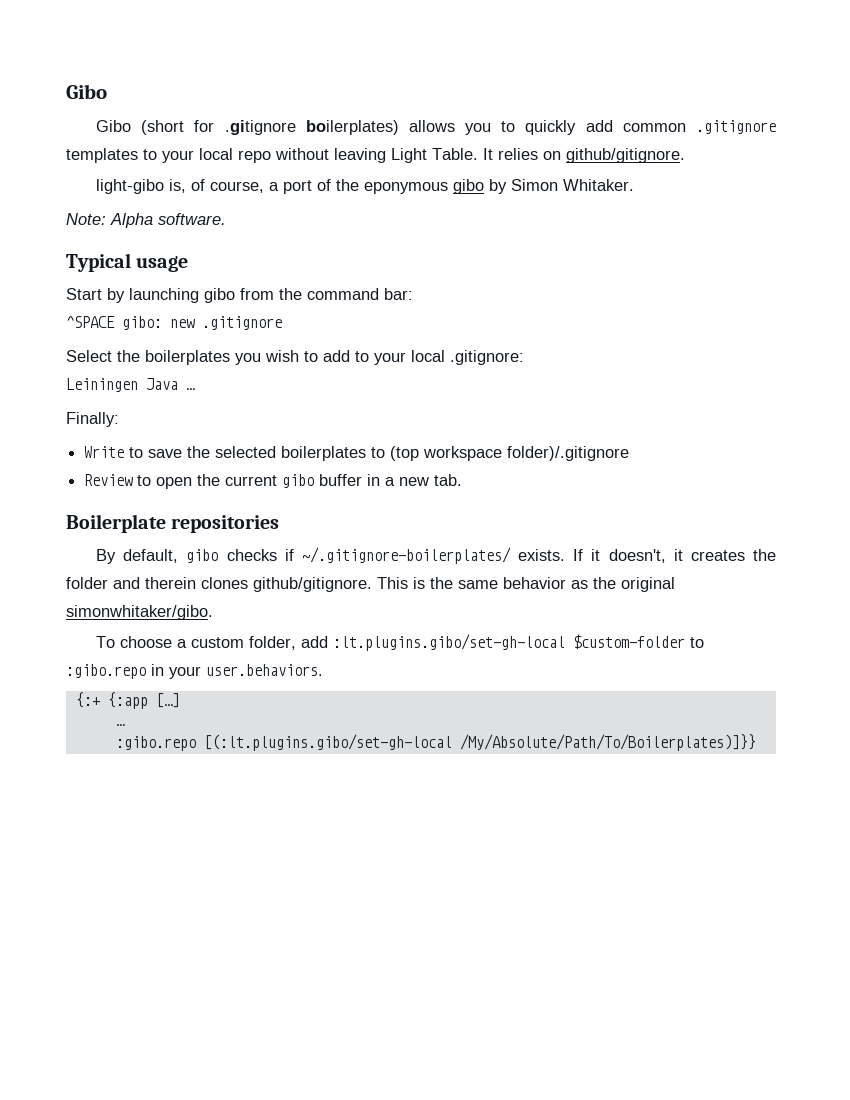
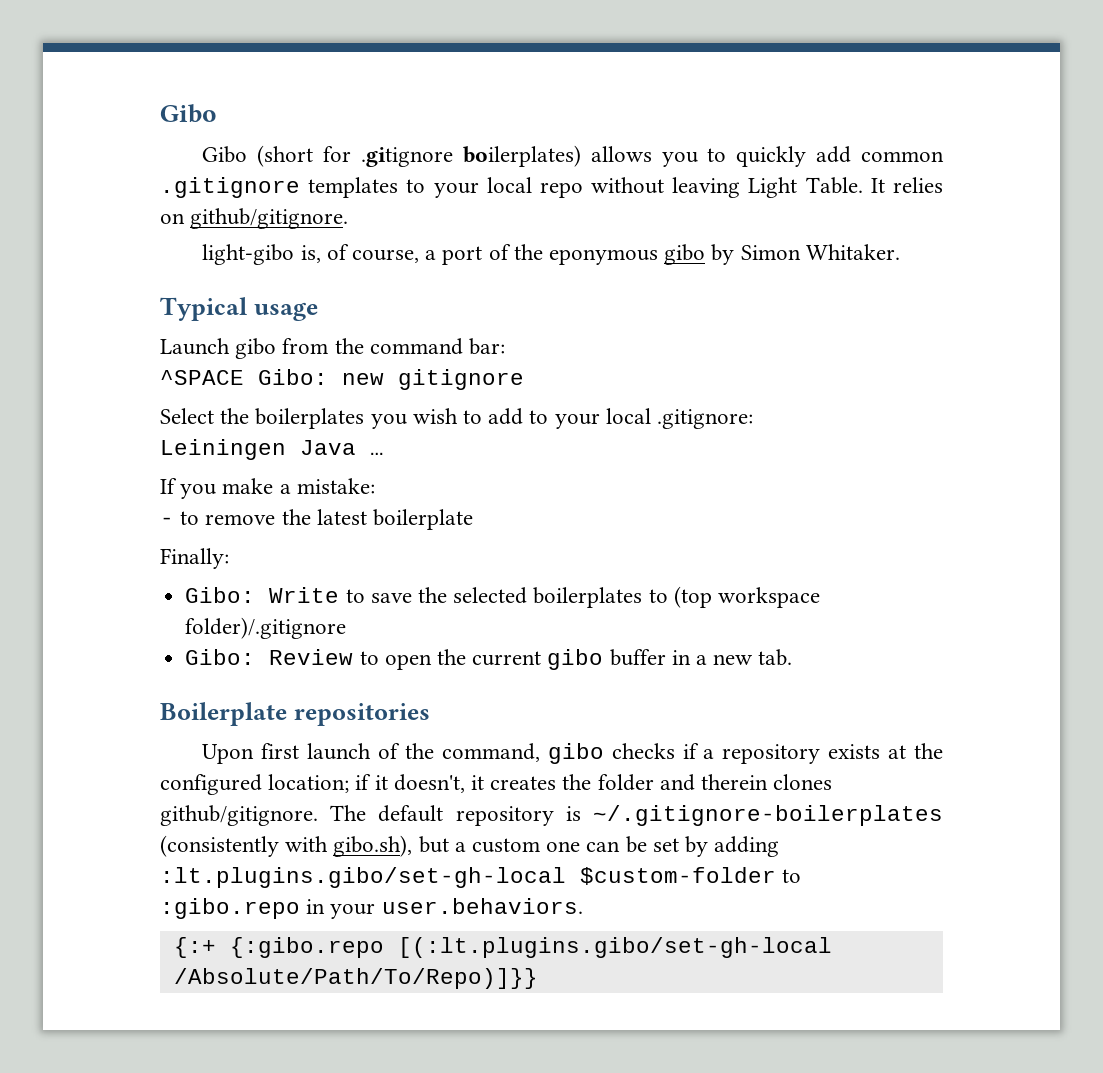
- Note: Alpha software.
- Start by launching gibo from the command bar:
+ Launch gibo from the command bar:
- ^SPACE gibo: new .gitignore
+ ^SPACE Gibo: new gitignore
+ If you make a mistake:
+ - to remove the latest boilerplate
- Write to save the selected boilerplates to (top workspace folder)/.gitignore
+ Gibo: Write to save the selected boilerplates to (top workspace folder)/.gitignore
- Review to open the current gibo buffer in a new tab.
+ Gibo: Review to open the current gibo buffer in a new tab.
- By default, gibo checks if ~/.gitignore-boilerplates/ exists. If it doesn't, it creates the folder and therein clones github/gitignore.
+ Upon first launch of the command, gibo checks if a repository exists at the configured location; if it doesn't, it creates the folder and therein clones github/gitignore.
- This is the same behavior as the original simonwhitaker/gibo.
- To choose a custom folder, add :lt.plugins.gibo/set-gh-local $custom-folder to :gibo.repo in your user.behaviors.
+ The default repository is ~/.gitignore-boilerplates (consistently with gibo.sh), but a custom one can be set by adding :lt.plugins.gibo/set-gh-local $custom-folder to :gibo.repo in your user.behaviors.
- {:+ {:app […]
- …
- :gibo.repo [(:lt.plugins.gibo/set-gh-local /My/Absolute/Path/To/Boilerplates)]}}
+ {:+ {:gibo.repo [(:lt.plugins.gibo/set-gh-local /Absolute/Path/To/Repo)]}}

